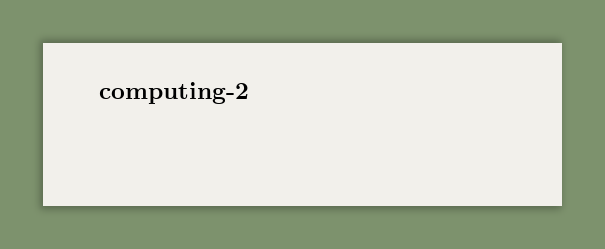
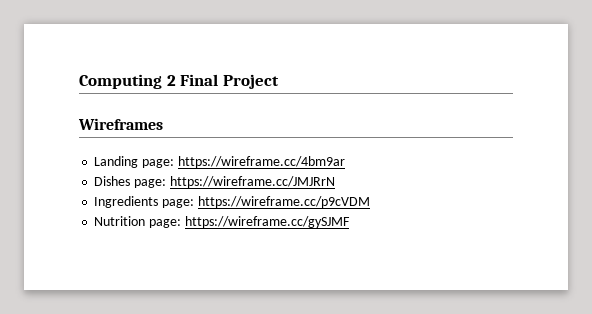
- computing-2
+ Computing 2 Final Project
+ Wireframes
+ Landing page: https://wireframe.cc/4bm9ar
+ Dishes page: https://wireframe.cc/JMJRrN
+ Ingredients page: https://wireframe.cc/p9cVDM
+ Nutrition page: https://wireframe.cc/gySJMF

